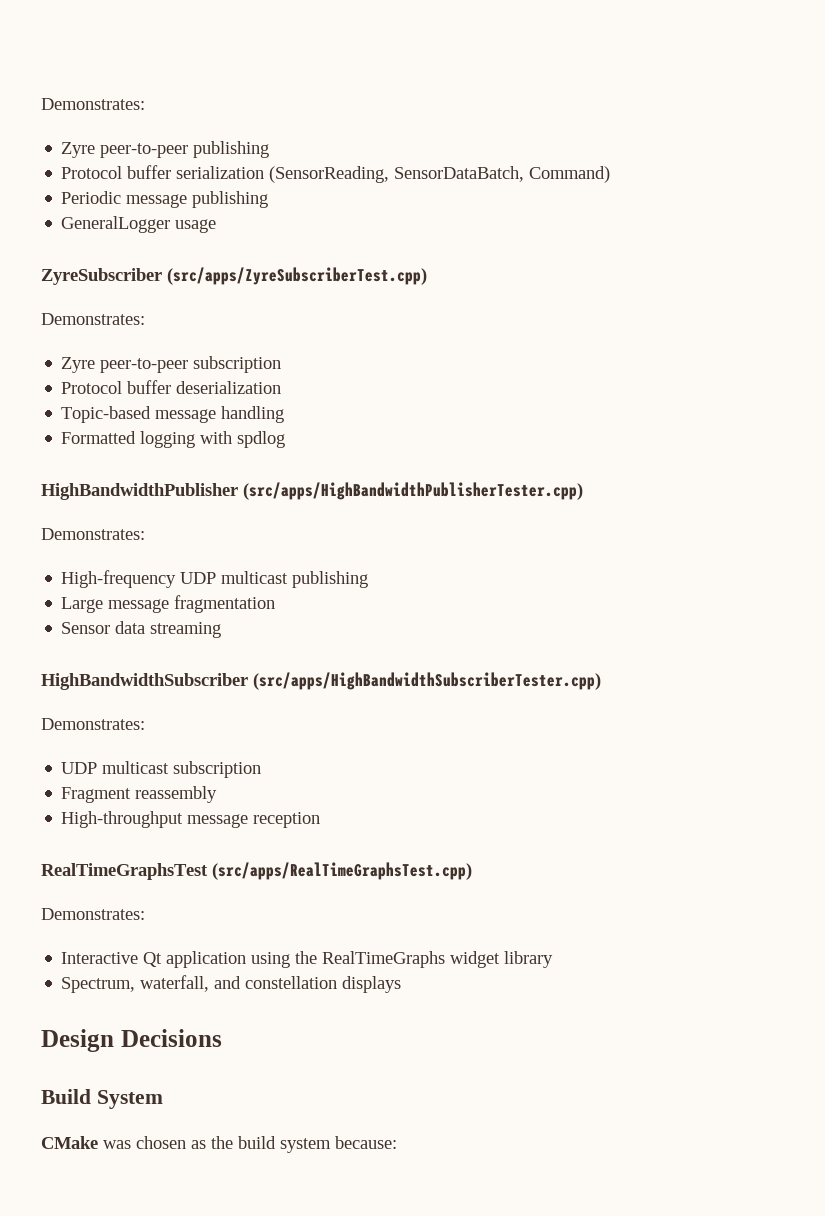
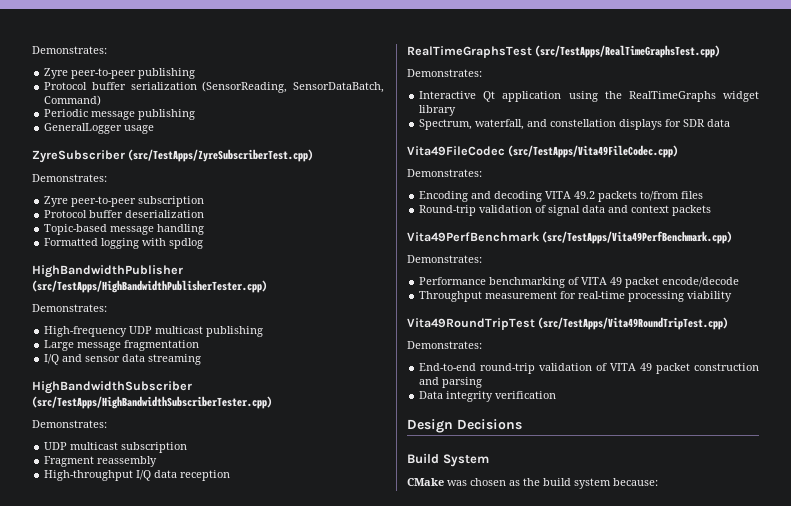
- ZyreSubscriber (src/apps/ZyreSubscriberTest.cpp)
+ ZyreSubscriber (src/TestApps/ZyreSubscriberTest.cpp)
- HighBandwidthPublisher (src/apps/HighBandwidthPublisherTester.cpp)
+ HighBandwidthPublisher (src/TestApps/HighBandwidthPublisherTester.cpp)
- Sensor data streaming
+ I/Q and sensor data streaming
- HighBandwidthSubscriber (src/apps/HighBandwidthSubscriberTester.cpp)
+ HighBandwidthSubscriber (src/TestApps/HighBandwidthSubscriberTester.cpp)
- High-throughput message reception
+ High-throughput I/Q data reception
- RealTimeGraphsTest (src/apps/RealTimeGraphsTest.cpp)
+ RealTimeGraphsTest (src/TestApps/RealTimeGraphsTest.cpp)
- Spectrum, waterfall, and constellation displays
+ Spectrum, waterfall, and constellation displays for SDR data
+ Vita49FileCodec (src/TestApps/Vita49FileCodec.cpp)
+ Demonstrates:
+ Encoding and decoding VITA 49.2 packets to/from files
+ Round-trip validation of signal data and context packets
+ Vita49PerfBenchmark (src/TestApps/Vita49PerfBenchmark.cpp)
+ Demonstrates:
+ Performance benchmarking of VITA 49 packet encode/decode
+ Throughput measurement for real-time processing viability
+ Vita49RoundTripTest (src/TestApps/Vita49RoundTripTest.cpp)
+ Demonstrates:
+ End-to-end round-trip validation of VITA 49 packet construction and parsing
+ Data integrity verification

